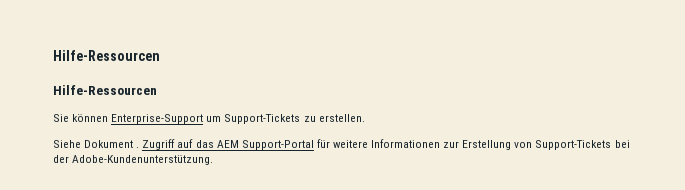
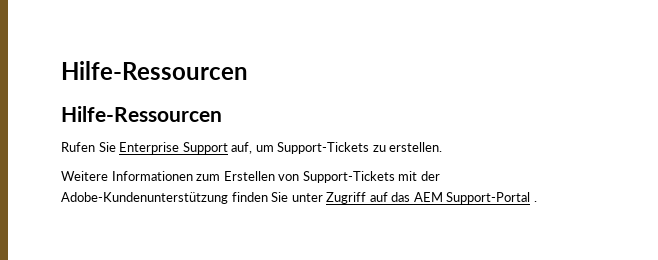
- Sie können Enterprise-Support um Support-Tickets zu erstellen.
+ Rufen Sie Enterprise Support auf, um Support-Tickets zu erstellen.
- Siehe Dokument . Zugriff auf das AEM Support-Portal für weitere Informationen zur Erstellung von Support-Tickets bei der Adobe-Kundenunterstützung.
+ Weitere Informationen zum Erstellen von Support-Tickets mit der Adobe-Kundenunterstützung finden Sie unter Zugriff auf das AEM Support-Portal .

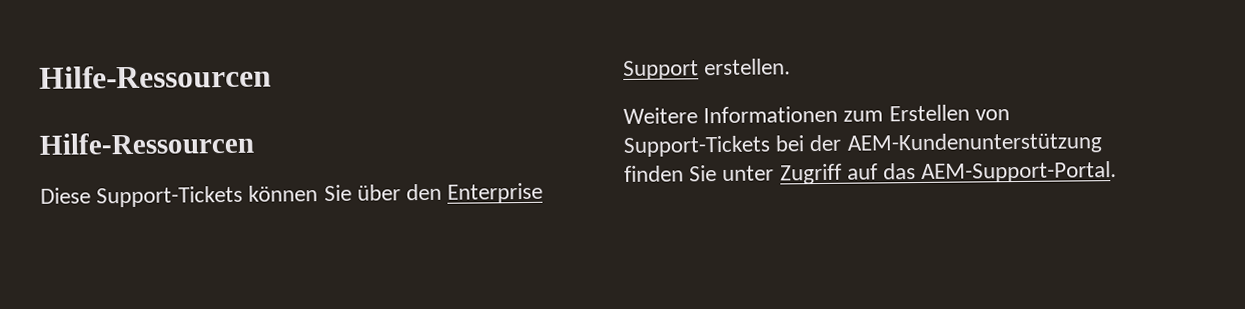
- Rufen Sie Enterprise Support auf, um Support-Tickets zu erstellen.
+ Diese Support-Tickets können Sie über den Enterprise Support erstellen.
- Weitere Informationen zum Erstellen von Support-Tickets mit der Adobe-Kundenunterstützung finden Sie unter Zugriff auf das AEM Support-Portal .
+ Weitere Informationen zum Erstellen von Support-Tickets bei der AEM-Kundenunterstützung finden Sie unter Zugriff auf das AEM-Support-Portal.

